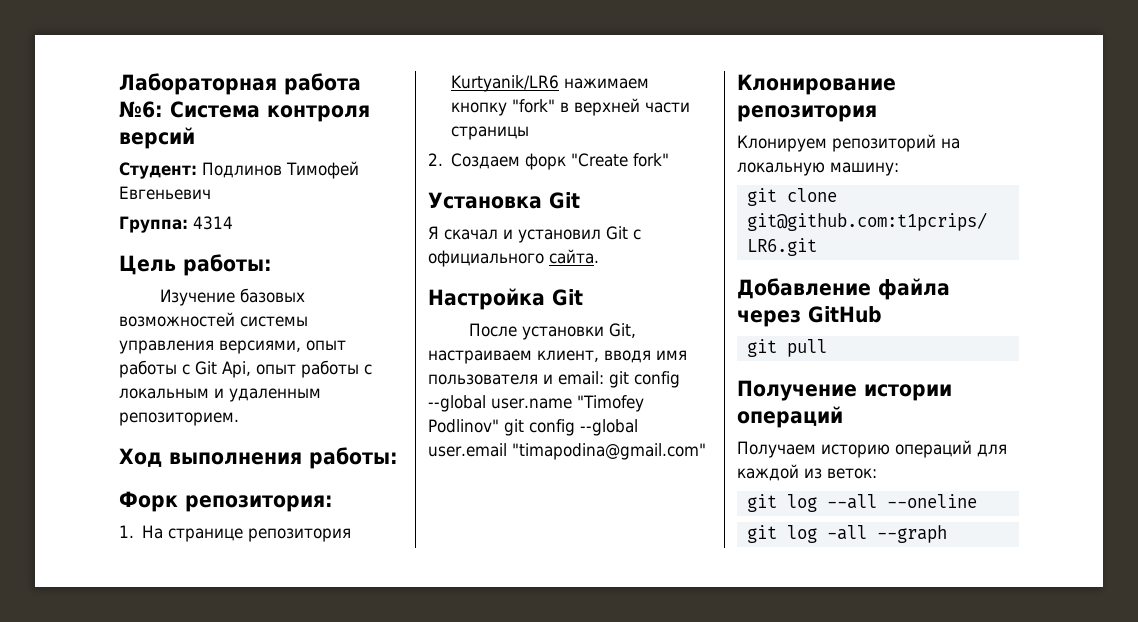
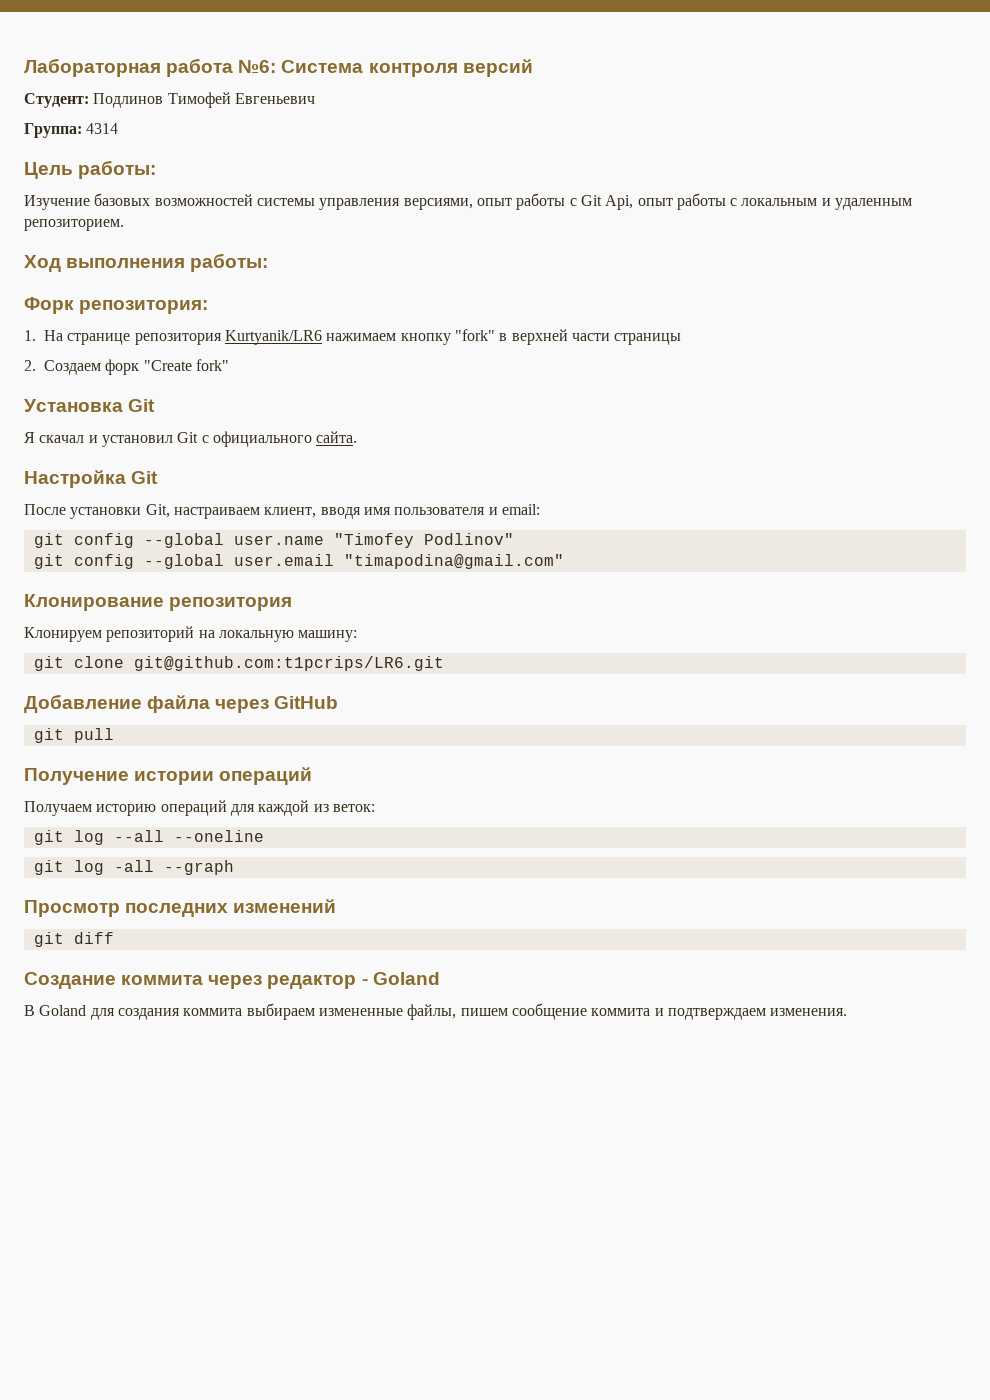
- После установки Git, настраиваем клиент, вводя имя пользователя и email: git config --global user.name "Timofey Podlinov" git config --global user.email "timapodina@gmail.com"
+ После установки Git, настраиваем клиент, вводя имя пользователя и email:
+ git config --global user.name "Timofey Podlinov"
+ git config --global user.email "timapodina@gmail.com"
+ Просмотр последних изменений
+ git diff
+ Создание коммита через редактор - Goland
+ В Goland для создания коммита выбираем измененные файлы, пишем сообщение коммита и подтверждаем изменения.

